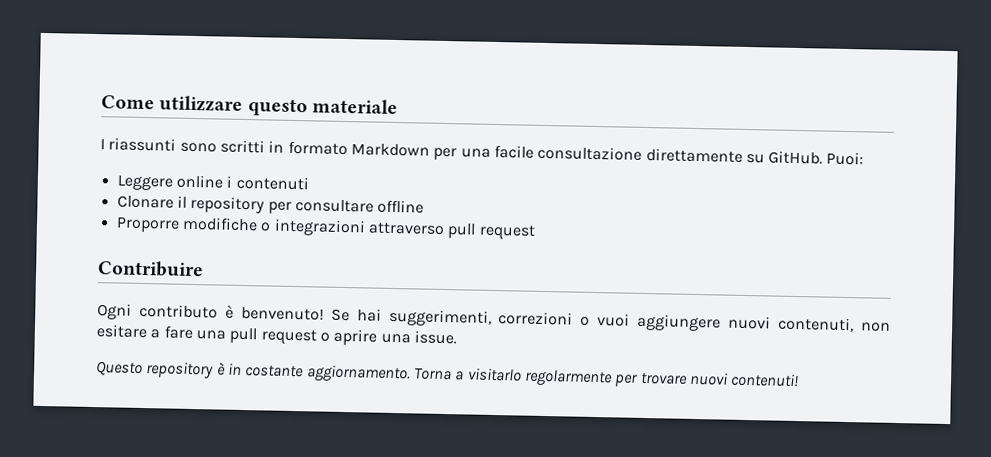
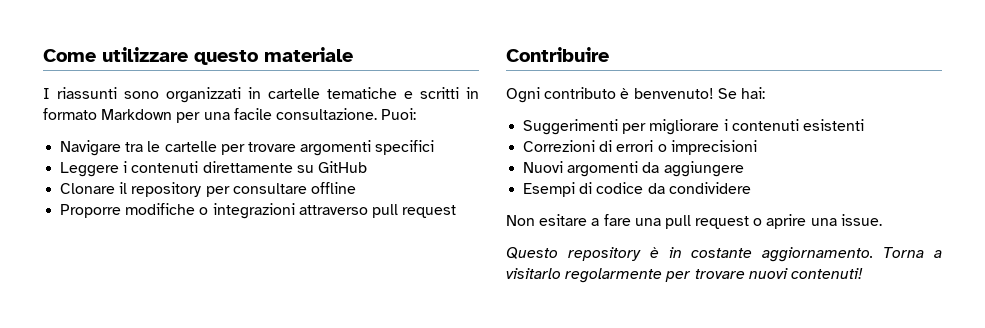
- I riassunti sono scritti in formato Markdown per una facile consultazione direttamente su GitHub. Puoi:
- Leggere online i contenuti
+ I riassunti sono organizzati in cartelle tematiche e scritti in formato Markdown per una facile consultazione. Puoi:
+ Navigare tra le cartelle per trovare argomenti specifici
+ Leggere i contenuti direttamente su GitHub
- Se hai suggerimenti, correzioni o vuoi aggiungere nuovi contenuti, non esitare a fare una pull request o aprire una issue.
+ Se hai:
+ Suggerimenti per migliorare i contenuti esistenti
+ Correzioni di errori o imprecisioni
+ Nuovi argomenti da aggiungere
+ Esempi di codice da condividere
+ Non esitare a fare una pull request o aprire una issue.

